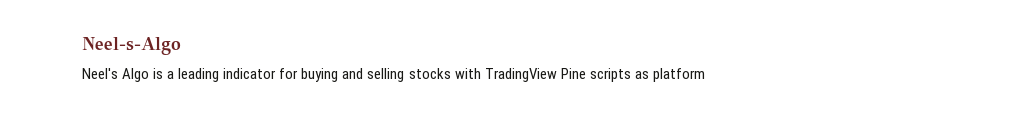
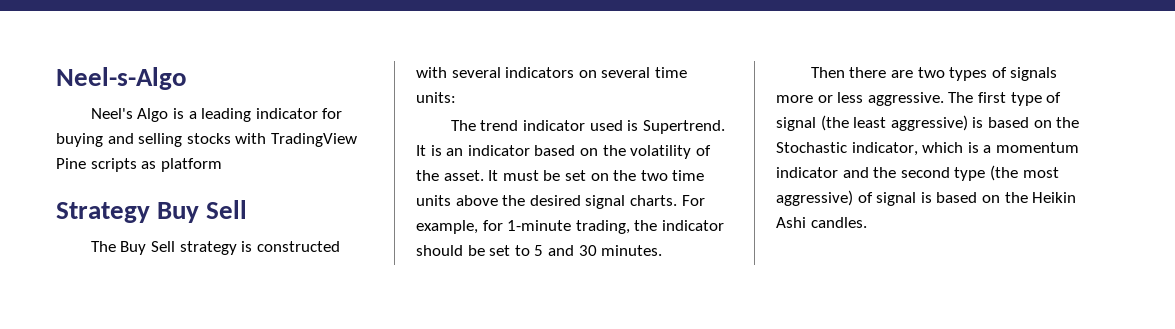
+ Strategy Buy Sell
+ The Buy Sell strategy is constructed with several indicators on several time units:
+ The trend indicator used is Supertrend. It is an indicator based on the volatility of the asset. It must be set on the two time units above the desired signal charts. For example, for 1-minute trading, the indicator should be set to 5 and 30 minutes.
+ Then there are two types of signals more or less aggressive. The first type of signal (the least aggressive) is based on the Stochastic indicator, which is a momentum indicator and the second type (the most aggressive) of signal is based on the Heikin Ashi candles.

